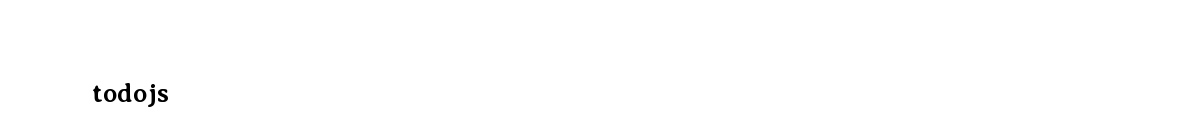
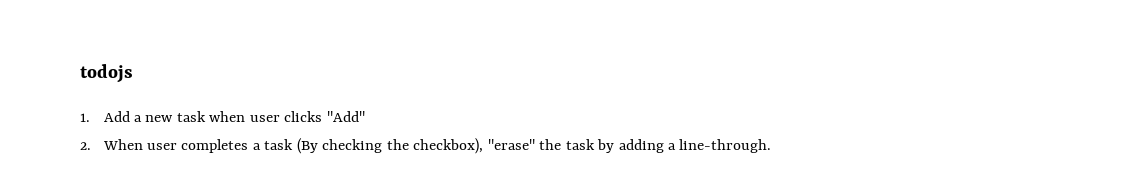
+ 1. Add a new task when user clicks "Add"
+ 2. When user completes a task (By checking the checkbox), "erase" the task by adding a line-through.

